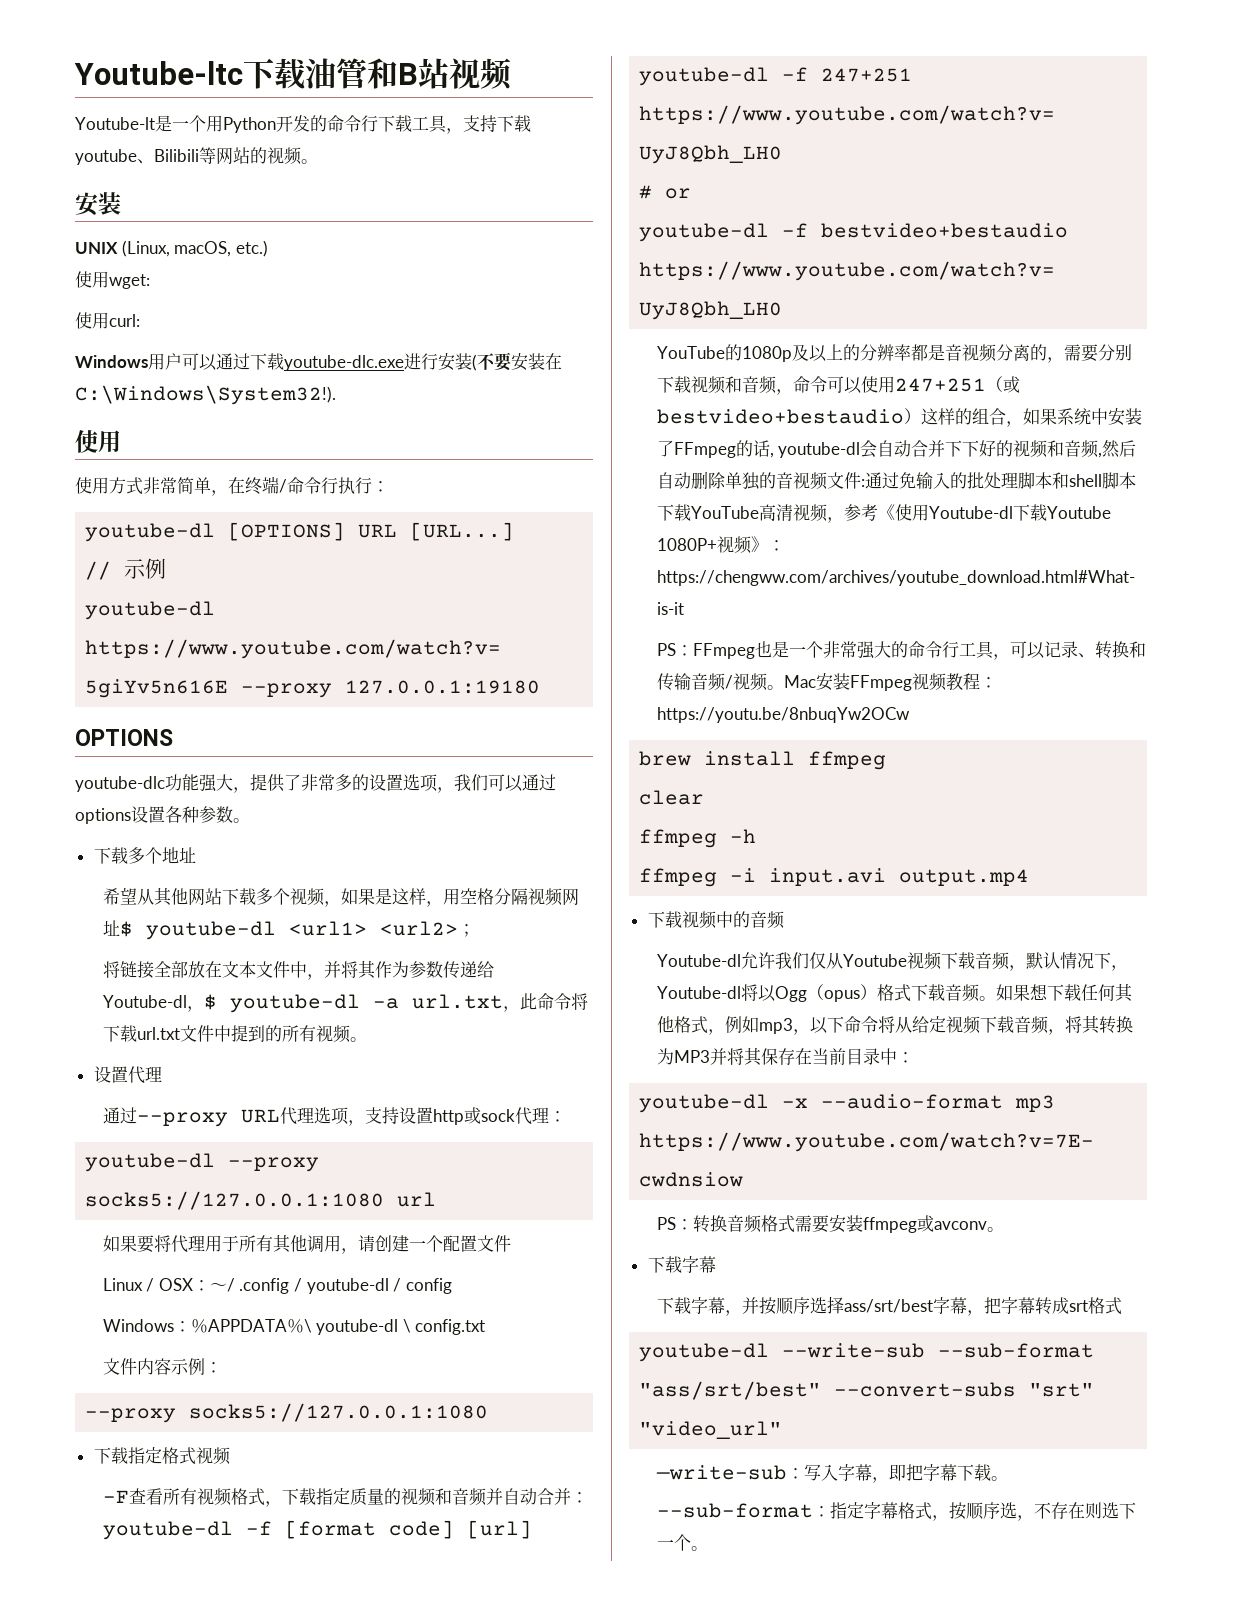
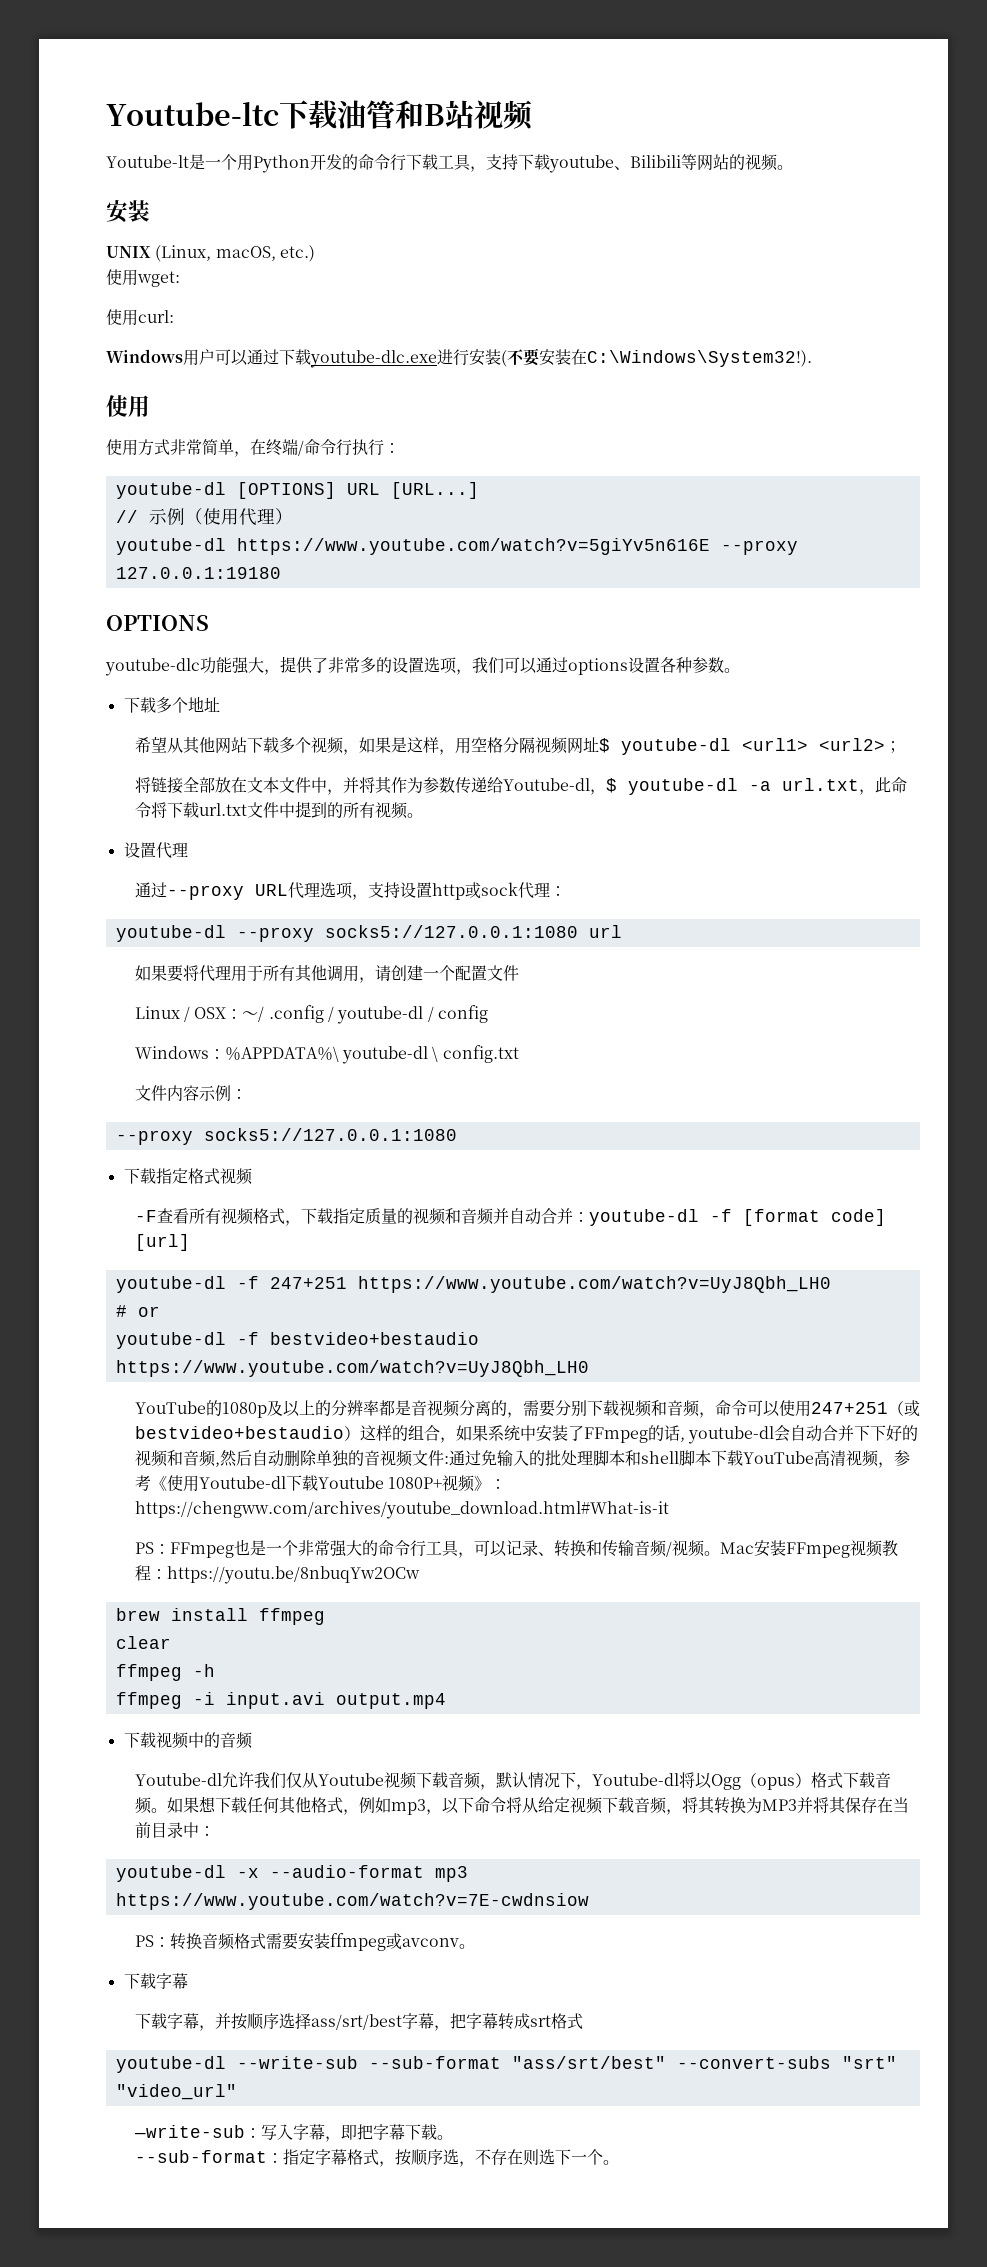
- // 示例
+ // 示例（使用代理）

